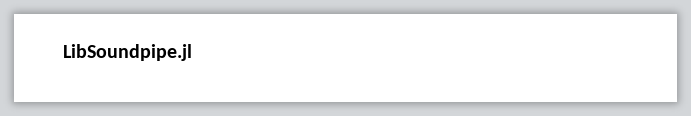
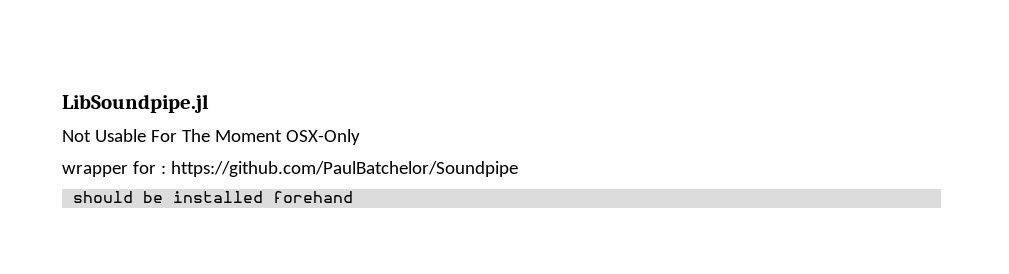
+ Not Usable For The Moment OSX-Only
+ wrapper for : https://github.com/PaulBatchelor/Soundpipe
+ should be installed forehand

